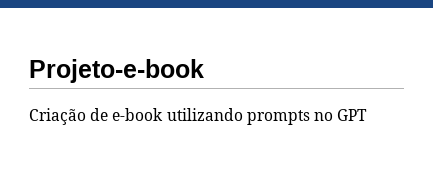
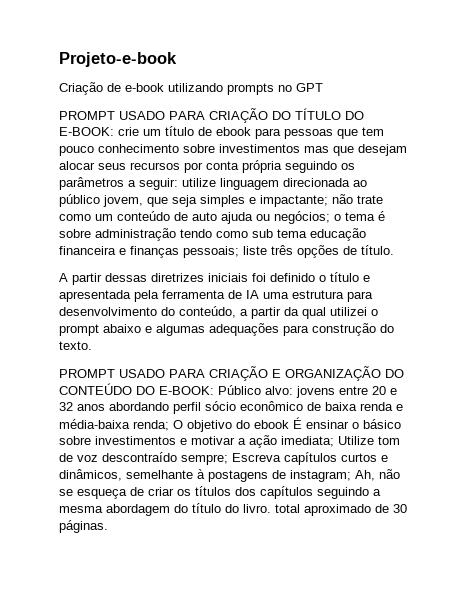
+ PROMPT USADO PARA CRIAÇÃO DO TÍTULO DO E-BOOK: crie um título de ebook para pessoas que tem pouco conhecimento sobre investimentos mas que desejam alocar seus recursos por conta própria seguindo os parâmetros a seguir: utilize linguagem direcionada ao público jovem, que seja simples e impactante; não trate como um conteúdo de auto ajuda ou negócios; o tema é sobre administração tendo como sub tema educação financeira e finanças pessoais; liste três opções de título.
+ A partir dessas diretrizes iniciais foi definido o título e apresentada pela ferramenta de IA uma estrutura para desenvolvimento do conteúdo, a partir da qual utilizei o prompt abaixo e algumas adequações para construção do texto.
+ PROMPT USADO PARA CRIAÇÃO E ORGANIZAÇÃO DO CONTEÚDO DO E-BOOK: Público alvo: jovens entre 20 e 32 anos abordando perfil sócio econômico de baixa renda e média-baixa renda; O objetivo do ebook É ensinar o básico sobre investimentos e motivar a ação imediata; Utilize tom de voz descontraído sempre; Escreva capítulos curtos e dinâmicos, semelhante à postagens de instagram; Ah, não se esqueça de criar os títulos dos capítulos seguindo a mesma abordagem do título do livro. total aproximado de 30 páginas.

